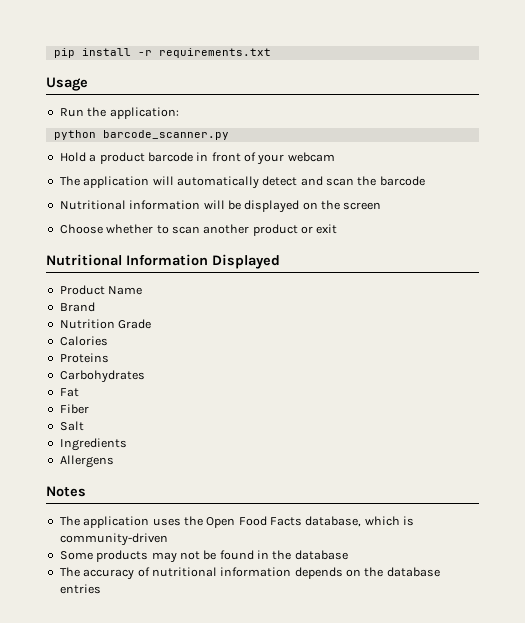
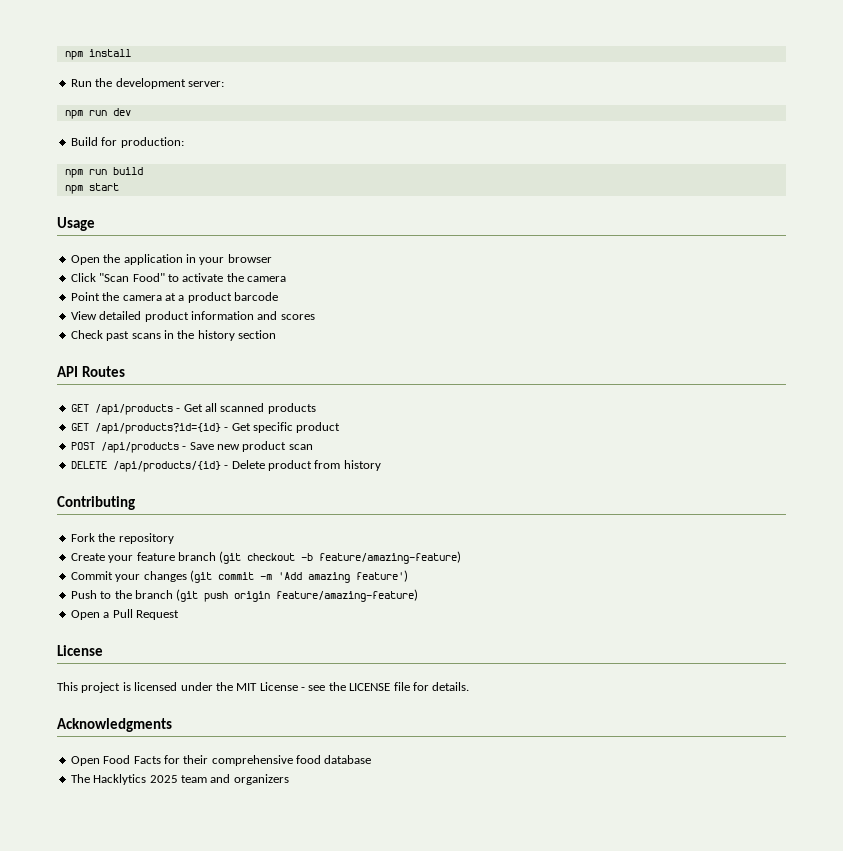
- pip install -r requirements.txt
+ npm install
+ Run the development server:
+ npm run dev
+ Build for production:
+ npm run build
+ npm start
  Usage
- Run the application:
- python barcode_scanner.py
- Hold a product barcode in front of your webcam
- The application will automatically detect and scan the barcode
- Nutritional information will be displayed on the screen
- Choose whether to scan another product or exit
- Nutritional Information Displayed
- Product Name
- Brand
- Nutrition Grade
- Calories
- Proteins
- Carbohydrates
- Fat
- Fiber
- Salt
- Ingredients
- Allergens
- Notes
- The application uses the Open Food Facts database, which is community-driven
- Some products may not be found in the database
- The accuracy of nutritional information depends on the database entries
+ Open the application in your browser
+ Click "Scan Food" to activate the camera
+ Point the camera at a product barcode
+ View detailed product information and scores
+ Check past scans in the history section
+ API Routes
+ GET /api/products - Get all scanned products
+ GET /api/products?id={id} - Get specific product
+ POST /api/products - Save new product scan
+ DELETE /api/products/{id} - Delete product from history
+ Contributing
+ Fork the repository
+ Create your feature branch (git checkout -b feature/amazing-feature)
+ Commit your changes (git commit -m 'Add amazing feature')
+ Push to the branch (git push origin feature/amazing-feature)
+ Open a Pull Request
+ License
+ This project is licensed under the MIT License - see the LICENSE file for details.
+ Acknowledgments
+ Open Food Facts for their comprehensive food database
+ The Hacklytics 2025 team and organizers

